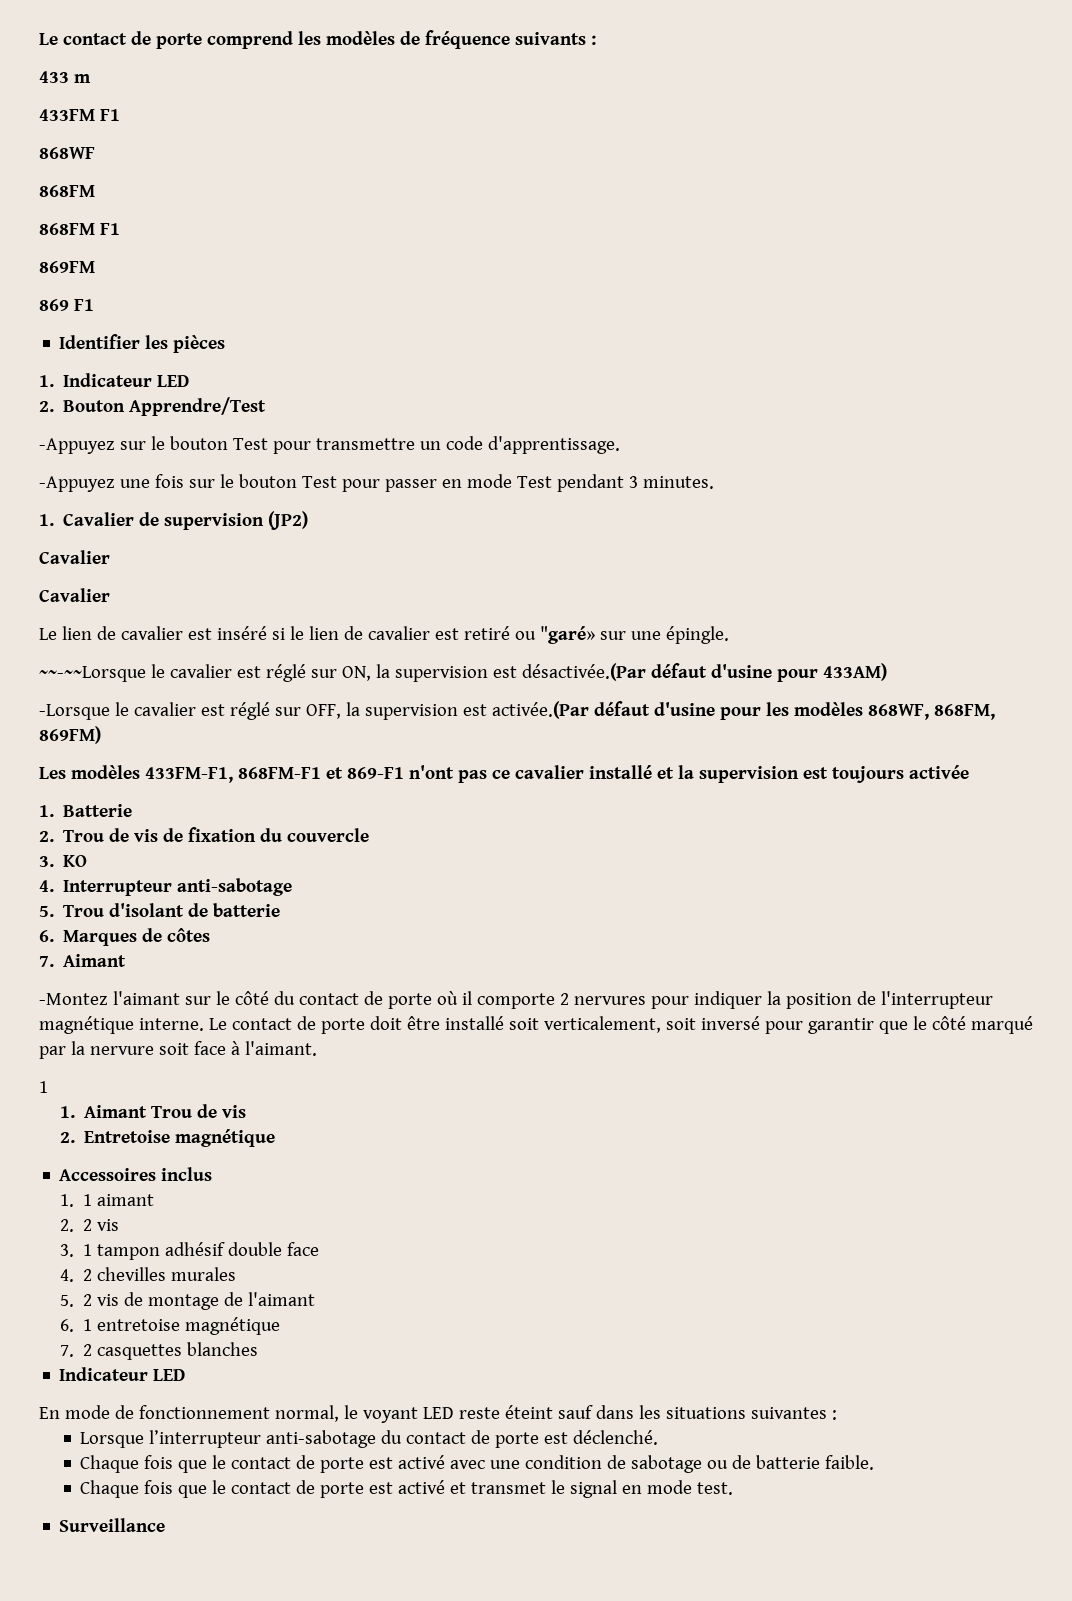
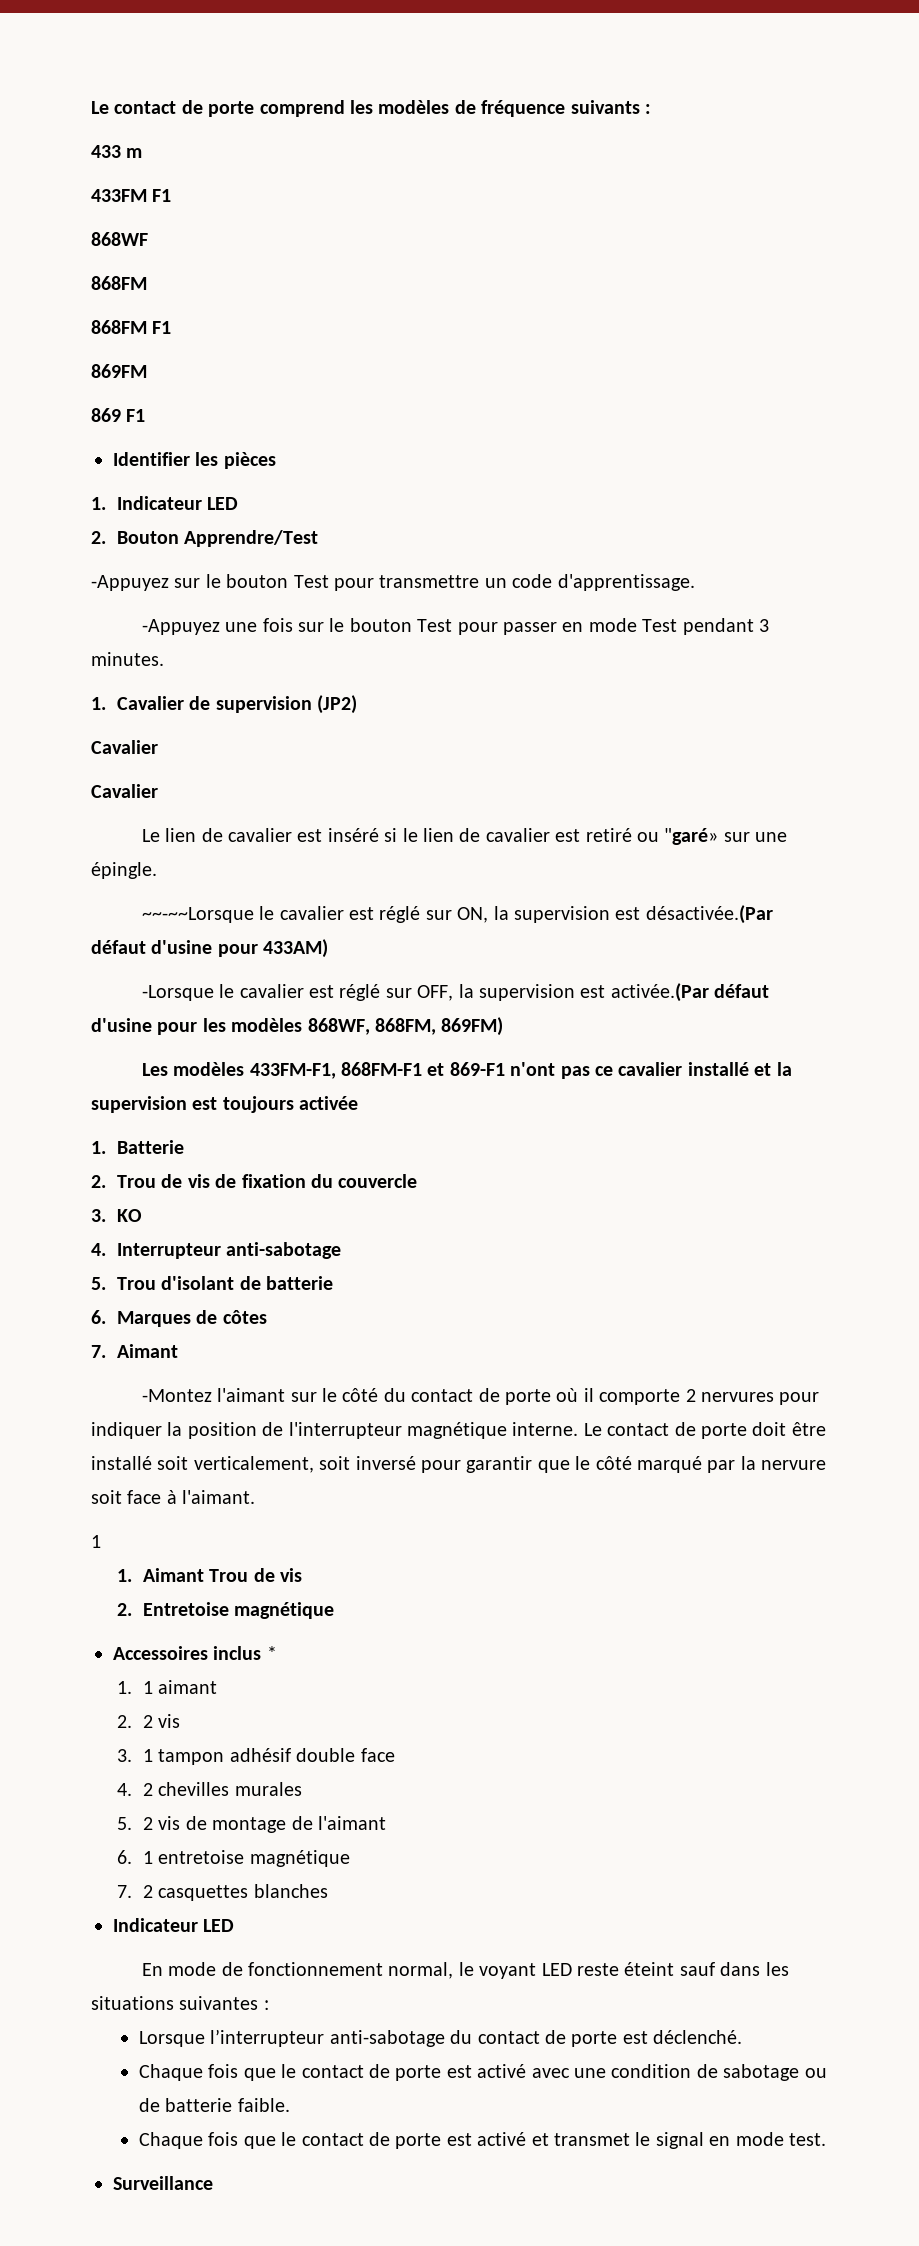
- Accessoires inclus
+ Accessoires inclus *

